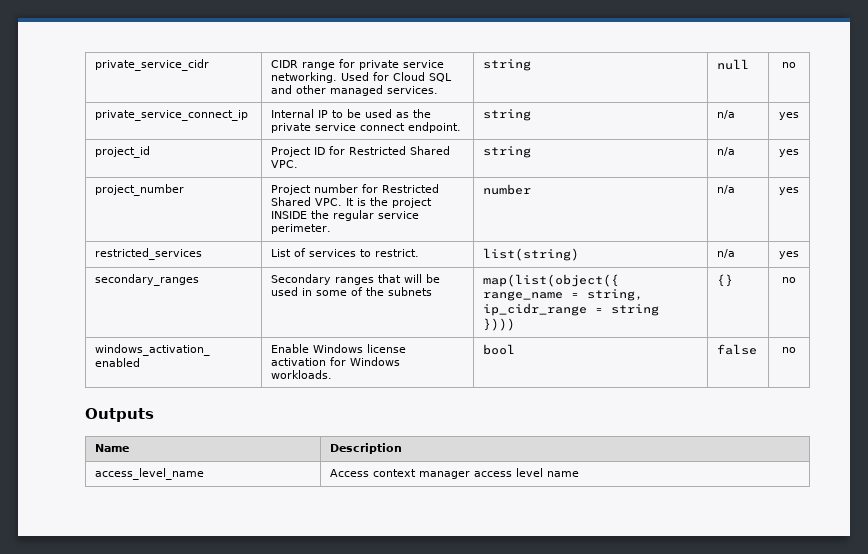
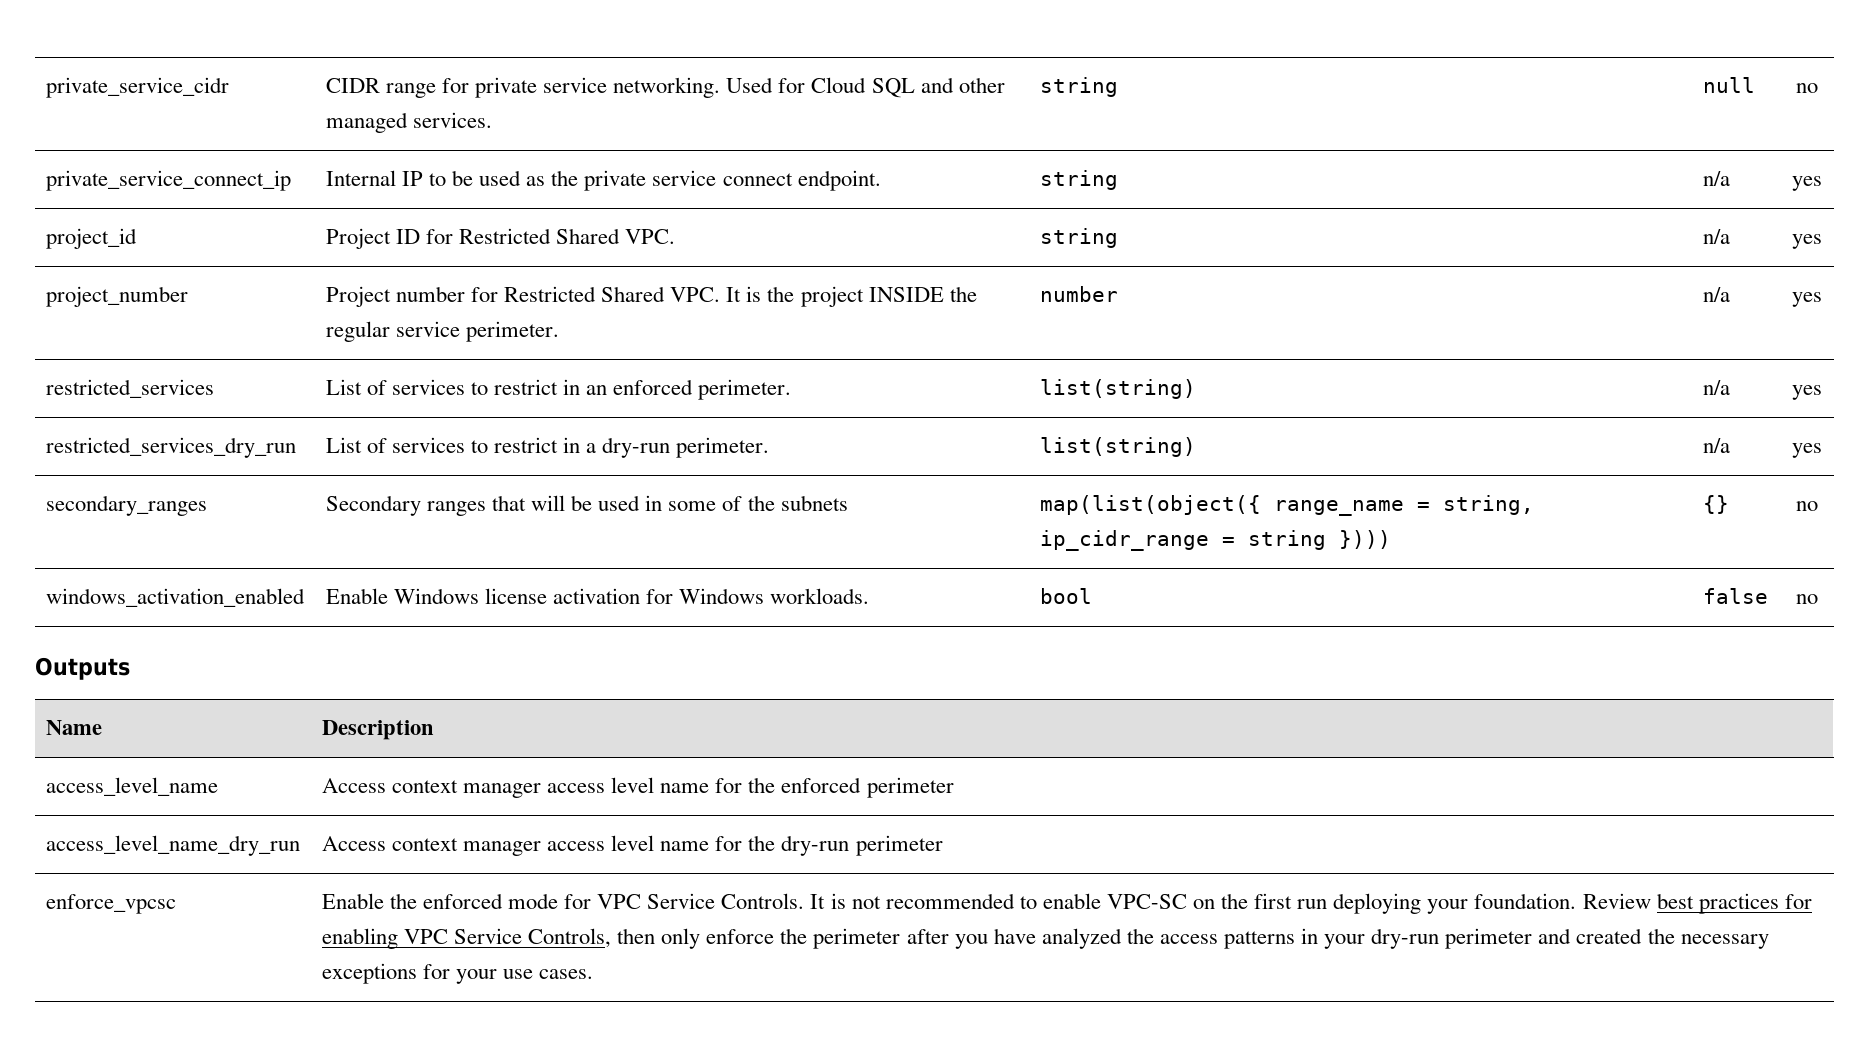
- restricted_services | List of services to restrict. | list(string) | n/a | yes
+ restricted_services | List of services to restrict in an enforced perimeter. | list(string) | n/a | yes
+ restricted_services_dry_run | List of services to restrict in a dry-run perimeter. | list(string) | n/a | yes
- access_level_name | Access context manager access level name
+ access_level_name | Access context manager access level name for the enforced perimeter
+ access_level_name_dry_run | Access context manager access level name for the dry-run perimeter
+ enforce_vpcsc | Enable the enforced mode for VPC Service Controls. It is not recommended to enable VPC-SC on the first run deploying your foundation. Review best practices for enabling VPC Service Controls, then only enforce the perimeter after you have analyzed the access patterns in your dry-run perimeter and created the necessary exceptions for your use cases.

